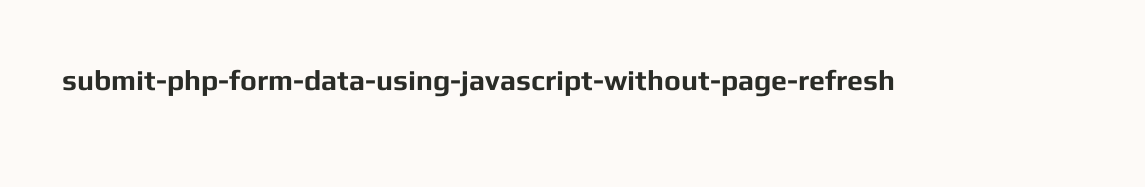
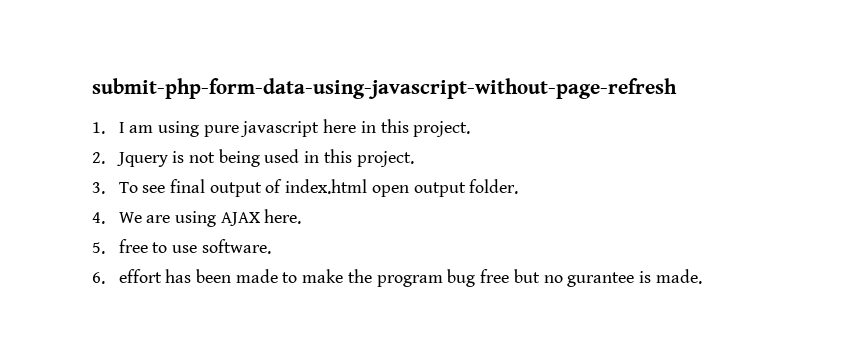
+ 1. I am using pure javascript here in this project.
+ 2. Jquery is not being used in this project.
+ 3. To see final output of index.html open output folder.
+ 4. We are using AJAX here.
+ 5. free to use software.
+ 6. effort has been made to make the program bug free but no gurantee is made.

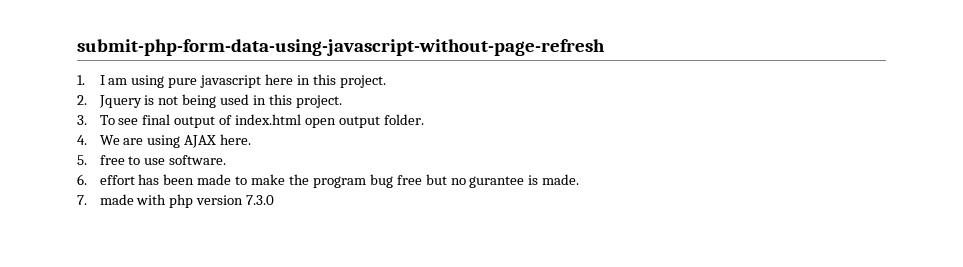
+ 7. made with php version 7.3.0

